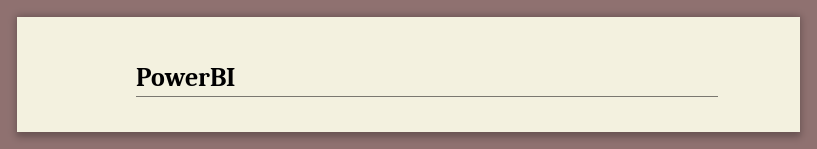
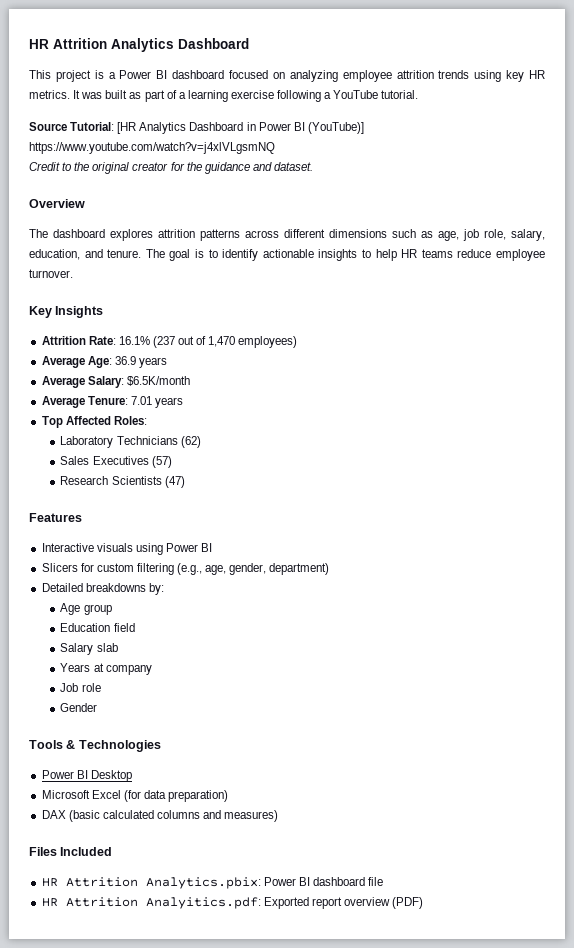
- PowerBI
+ HR Attrition Analytics Dashboard
+ This project is a Power BI dashboard focused on analyzing employee attrition trends using key HR metrics. It was built as part of a learning exercise following a YouTube tutorial.
+ Source Tutorial: [HR Analytics Dashboard in Power BI (YouTube)] https://www.youtube.com/watch?v=j4xlVLgsmNQ
+ Credit to the original creator for the guidance and dataset.
+ Overview
+ The dashboard explores attrition patterns across different dimensions such as age, job role, salary, education, and tenure. The goal is to identify actionable insights to help HR teams reduce employee turnover.
+ Key Insights
+ Attrition Rate: 16.1% (237 out of 1,470 employees)
+ Average Age: 36.9 years
+ Average Salary: $6.5K/month
+ Average Tenure: 7.01 years
+ Top Affected Roles:
+ Laboratory Technicians (62)
+ Sales Executives (57)
+ Research Scientists (47)
+ Features
+ Interactive visuals using Power BI
+ Slicers for custom filtering (e.g., age, gender, department)
+ Detailed breakdowns by:
+ Age group
+ Education field
+ Salary slab
+ Years at company
+ Job role
+ Gender
+ Tools & Technologies
+ Power BI Desktop
+ Microsoft Excel (for data preparation)
+ DAX (basic calculated columns and measures)
+ Files Included
+ HR Attrition Analytics.pbix: Power BI dashboard file
+ HR Attrition Analyitics.pdf: Exported report overview (PDF)

